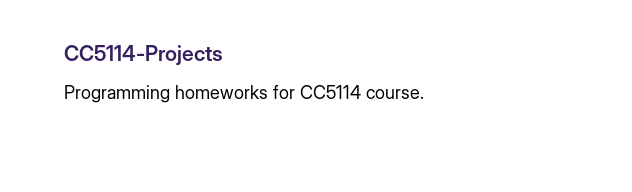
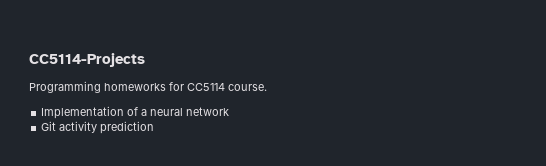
+ Implementation of a neural network
+ Git activity prediction

